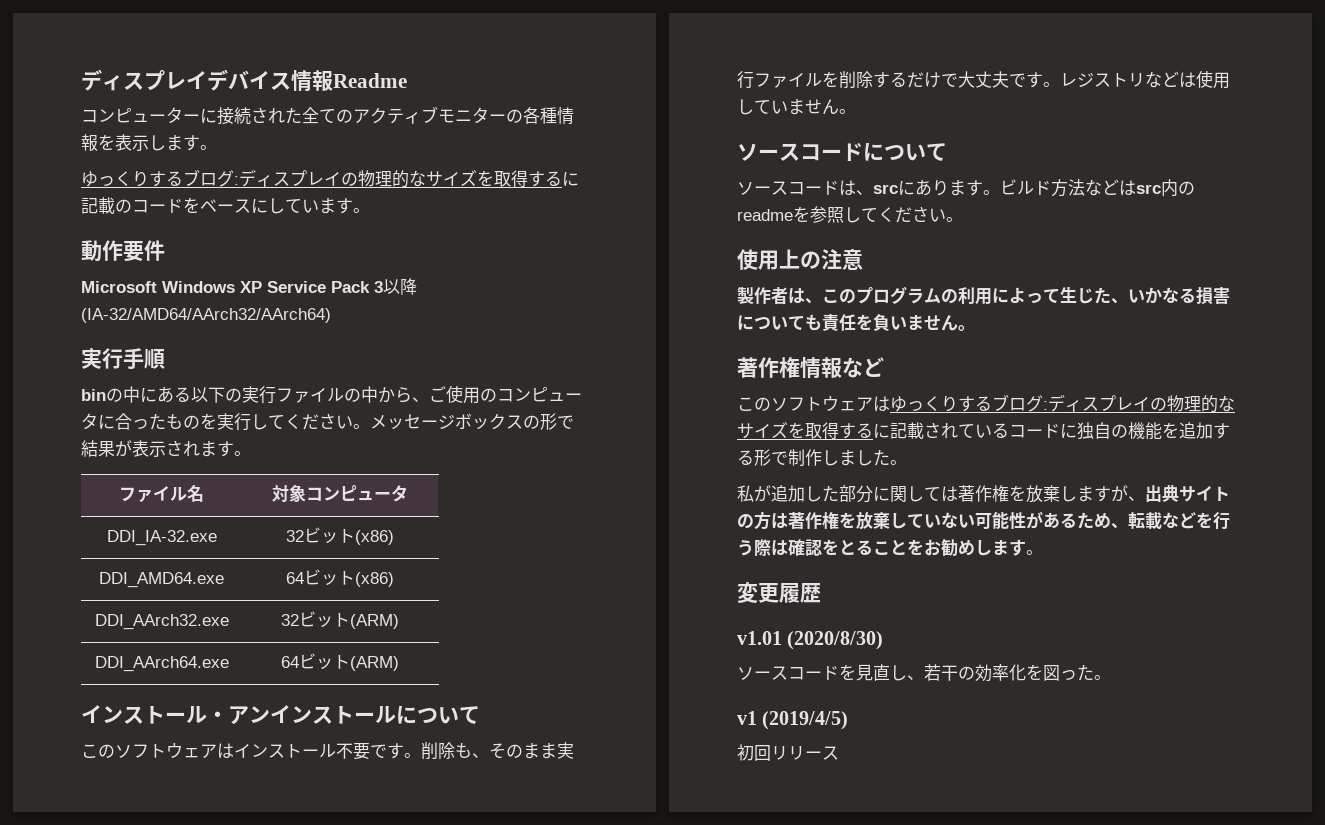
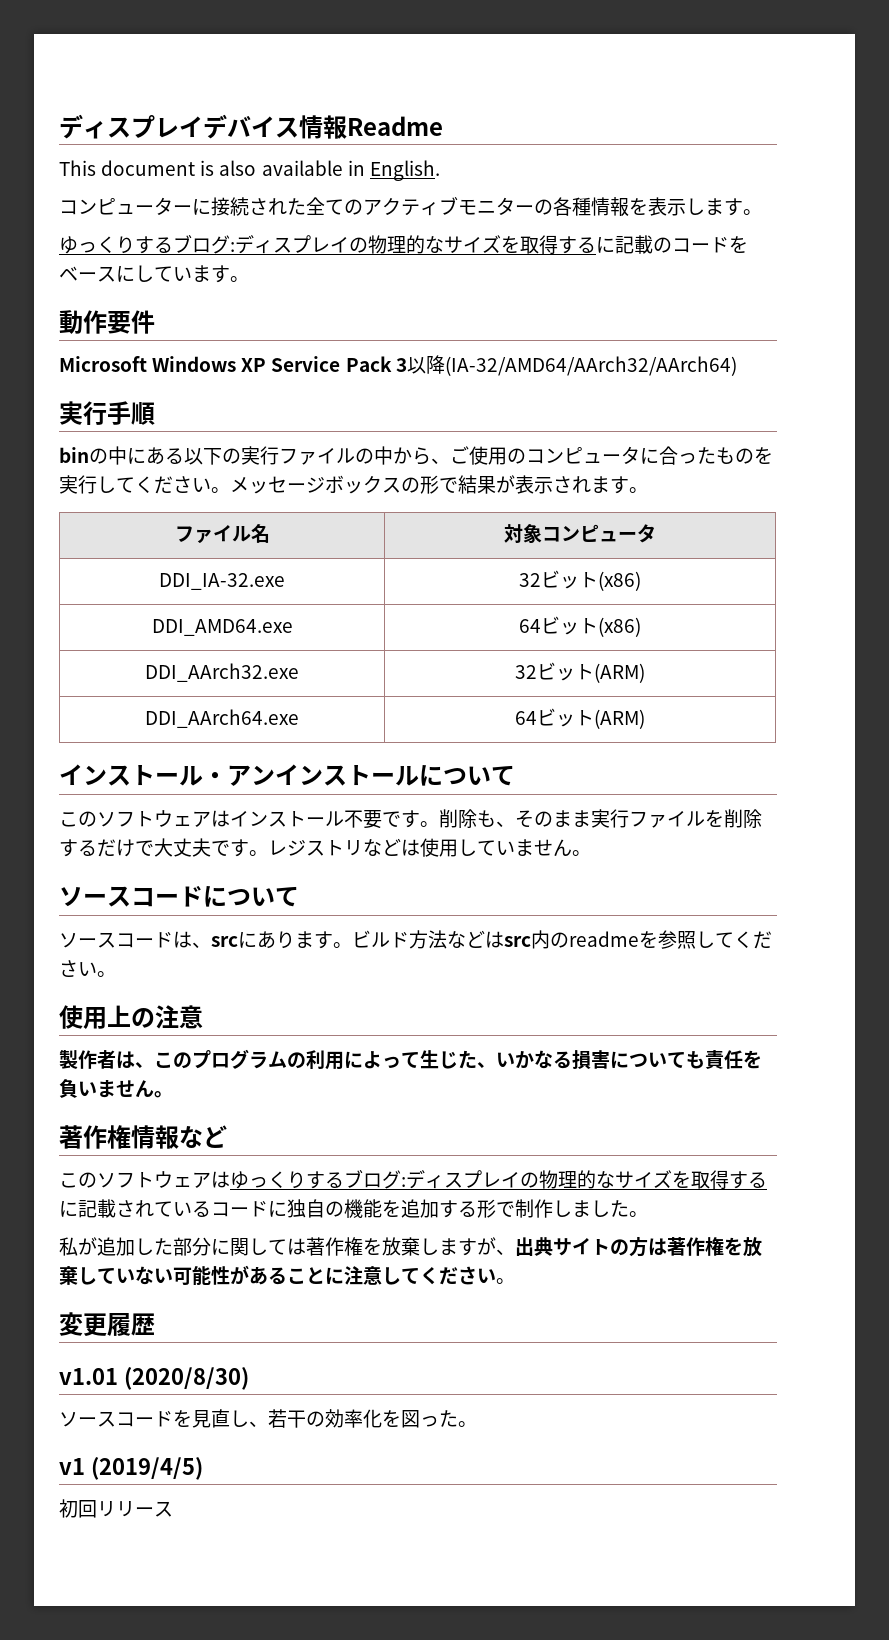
+ This document is also available in English.
- 私が追加した部分に関しては著作権を放棄しますが、出典サイトの方は著作権を放棄していない可能性があるため、転載などを行う際は確認をとることをお勧めします。
+ 私が追加した部分に関しては著作権を放棄しますが、出典サイトの方は著作権を放棄していない可能性があることに注意してください。

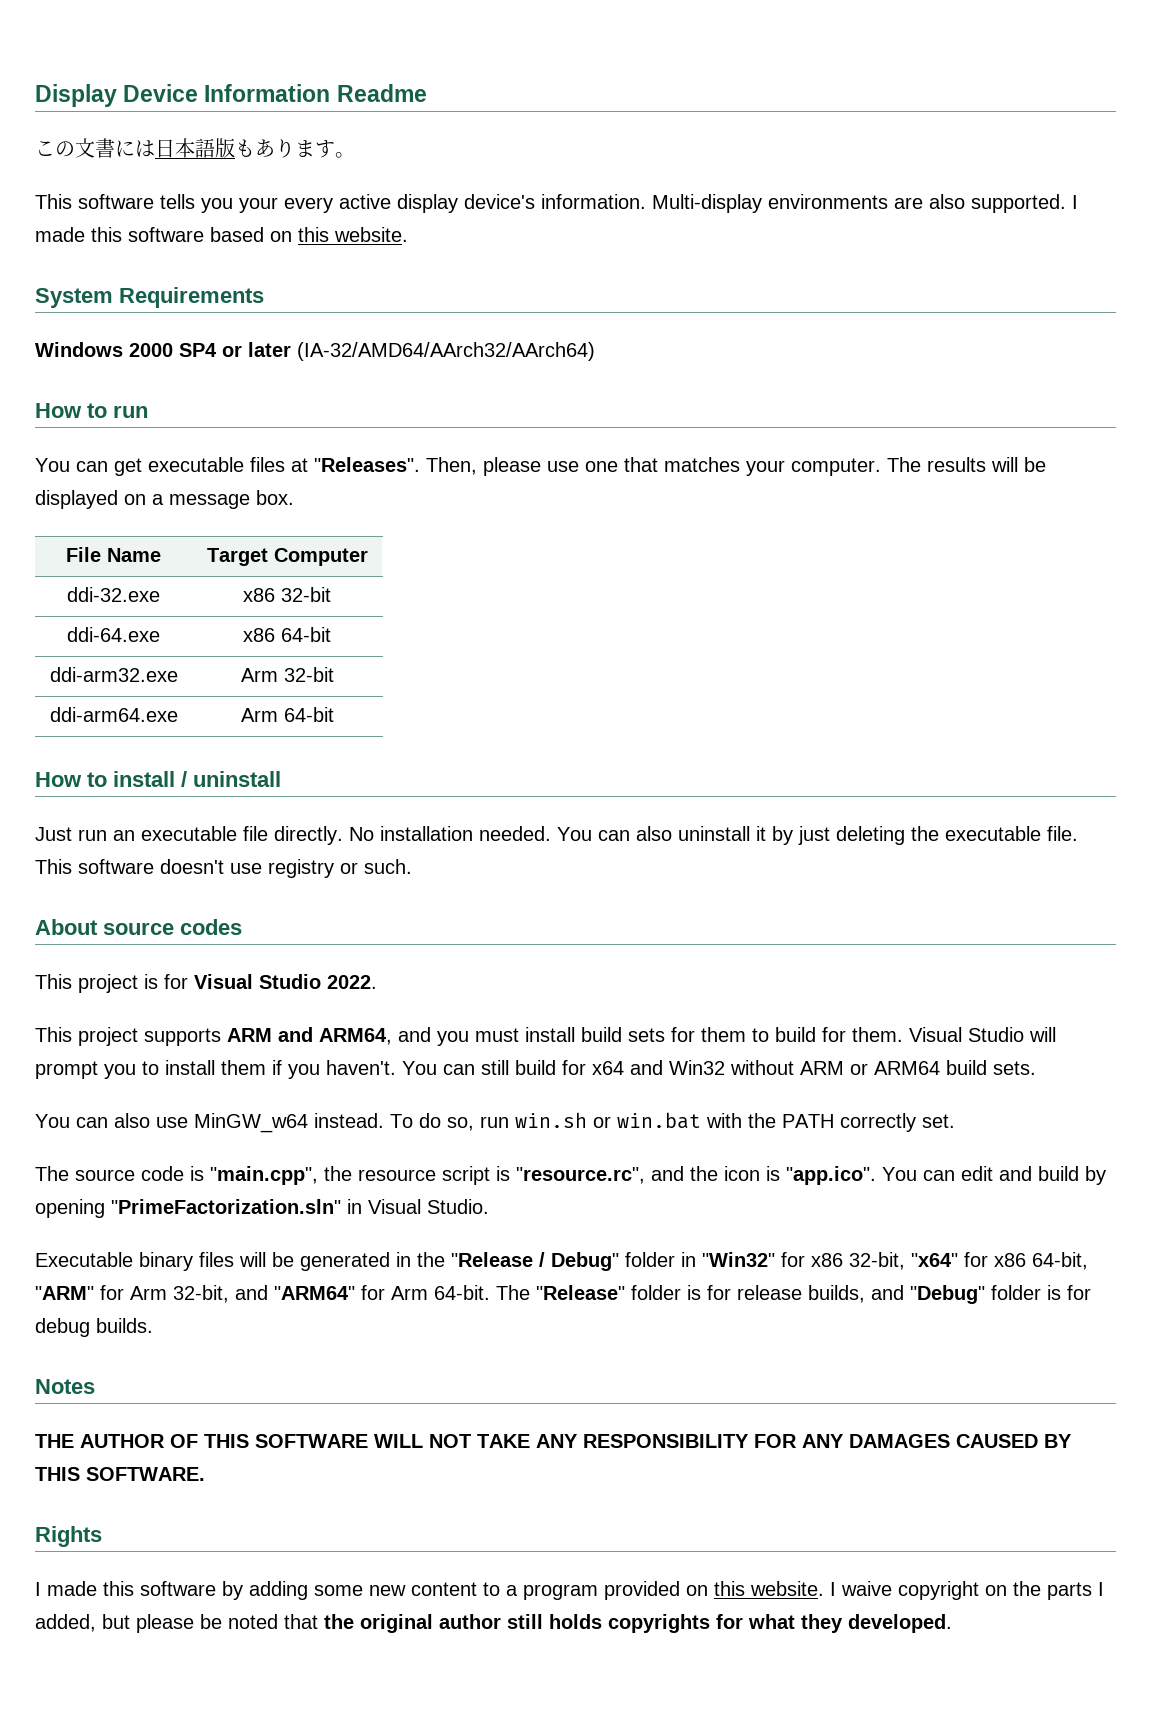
- ディスプレイデバイス情報Readme
- This document is also available in English.
- コンピューターに接続された全てのアクティブモニターの各種情報を表示します。
- ゆっくりするブログ:ディスプレイの物理的なサイズを取得するに記載のコードをベースにしています。
- 動作要件
- Microsoft Windows XP Service Pack 3以降(IA-32/AMD64/AArch32/AArch64)
- 実行手順
- binの中にある以下の実行ファイルの中から、ご使用のコンピュータに合ったものを実行してください。メッセージボックスの形で結果が表示されます。
- ファイル名 | 対象コンピュータ
- DDI_IA-32.exe | 32ビット(x86)
- DDI_AMD64.exe | 64ビット(x86)
- DDI_AArch32.exe | 32ビット(ARM)
- DDI_AArch64.exe | 64ビット(ARM)
- インストール・アンインストールについて
- このソフトウェアはインストール不要です。削除も、そのまま実行ファイルを削除するだけで大丈夫です。レジストリなどは使用していません。
- ソースコードについて
- ソースコードは、srcにあります。ビルド方法などはsrc内のreadmeを参照してください。
- 使用上の注意
- 製作者は、このプログラムの利用によって生じた、いかなる損害についても責任を負いません。
- 著作権情報など
- このソフトウェアはゆっくりするブログ:ディスプレイの物理的なサイズを取得するに記載されているコードに独自の機能を追加する形で制作しました。
- 私が追加した部分に関しては著作権を放棄しますが、出典サイトの方は著作権を放棄していない可能性があることに注意してください。
- 変更履歴
- v1.01 (2020/8/30)
- ソースコードを見直し、若干の効率化を図った。
- v1 (2019/4/5)
- 初回リリース
+ Display Device Information Readme
+ この文書には日本語版もあります。
+ This software tells you your every active display device's information. Multi-display environments are also supported. I made this software based on this website.
+ System Requirements
+ Windows 2000 SP4 or later (IA-32/AMD64/AArch32/AArch64)
+ How to run
+ You can get executable files at "Releases". Then, please use one that matches your computer. The results will be displayed on a message box.
+ File Name | Target Computer
+ ddi-32.exe | x86 32-bit
+ ddi-64.exe | x86 64-bit
+ ddi-arm32.exe | Arm 32-bit
+ ddi-arm64.exe | Arm 64-bit
+ How to install / uninstall
+ Just run an executable file directly. No installation needed. You can also uninstall it by just deleting the executable file. This software doesn't use registry or such.
+ About source codes
+ This project is for Visual Studio 2022.
+ This project supports ARM and ARM64, and you must install build sets for them to build for them. Visual Studio will prompt you to install them if you haven't. You can still build for x64 and Win32 without ARM or ARM64 build sets.
+ You can also use MinGW_w64 instead. To do so, run win.sh or win.bat with the PATH correctly set.
+ The source code is "main.cpp", the resource script is "resource.rc", and the icon is "app.ico". You can edit and build by opening "PrimeFactorization.sln" in Visual Studio.
+ Executable binary files will be generated in the "Release / Debug" folder in "Win32" for x86 32-bit, "x64" for x86 64-bit, "ARM" for Arm 32-bit, and "ARM64" for Arm 64-bit. The "Release" folder is for release builds, and "Debug" folder is for debug builds.
+ Notes
+ THE AUTHOR OF THIS SOFTWARE WILL NOT TAKE ANY RESPONSIBILITY FOR ANY DAMAGES CAUSED BY THIS SOFTWARE.
+ Rights
+ I made this software by adding some new content to a program provided on this website. I waive copyright on the parts I added, but please be noted that the original author still holds copyrights for what they developed.

